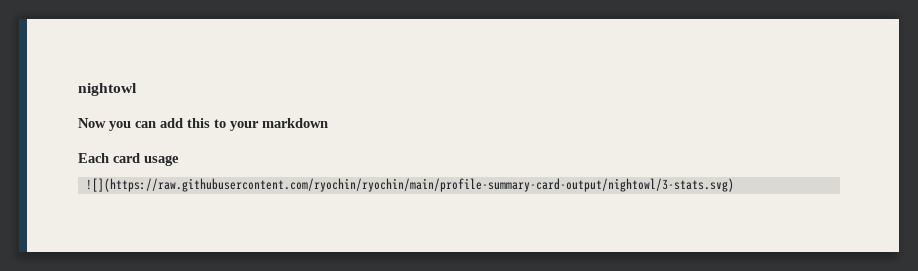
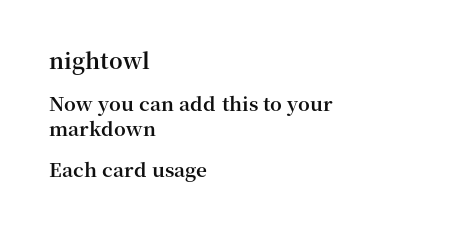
- ![](https://raw.githubusercontent.com/ryochin/ryochin/main/profile-summary-card-output/nightowl/3-stats.svg)

